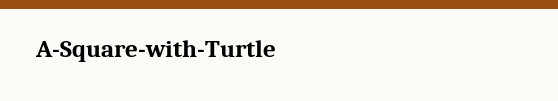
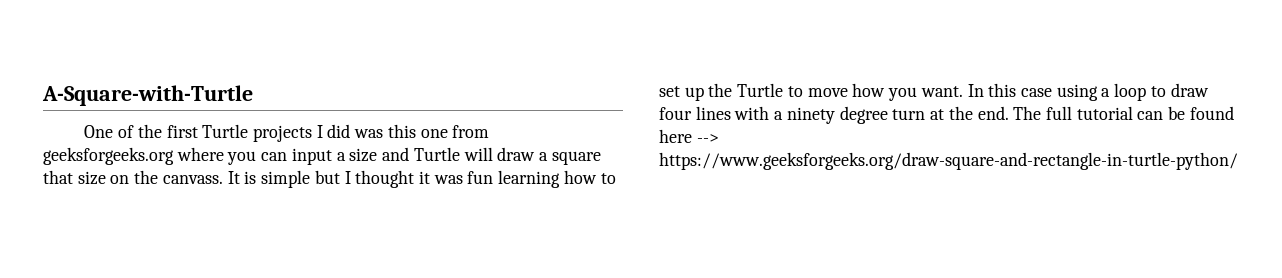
+ One of the first Turtle projects I did was this one from geeksforgeeks.org where you can input a size and Turtle will draw a square that size on the canvass. It is simple but I thought it was fun learning how to set up the Turtle to move how you want. In this case using a loop to draw four lines with a ninety degree turn at the end. The full tutorial can be found here --> https://www.geeksforgeeks.org/draw-square-and-rectangle-in-turtle-python/

